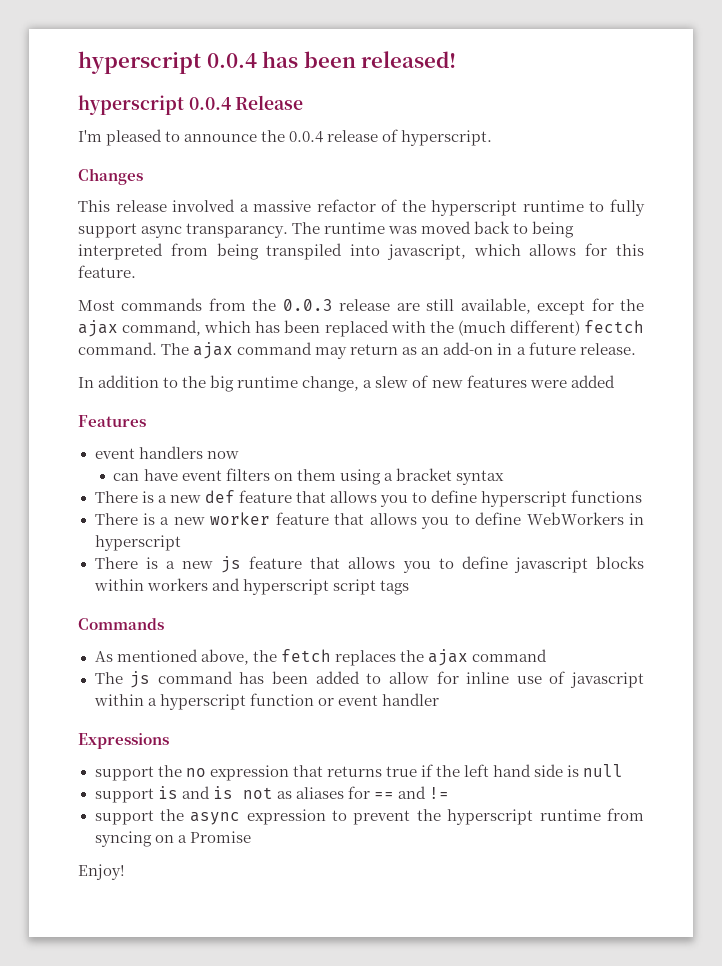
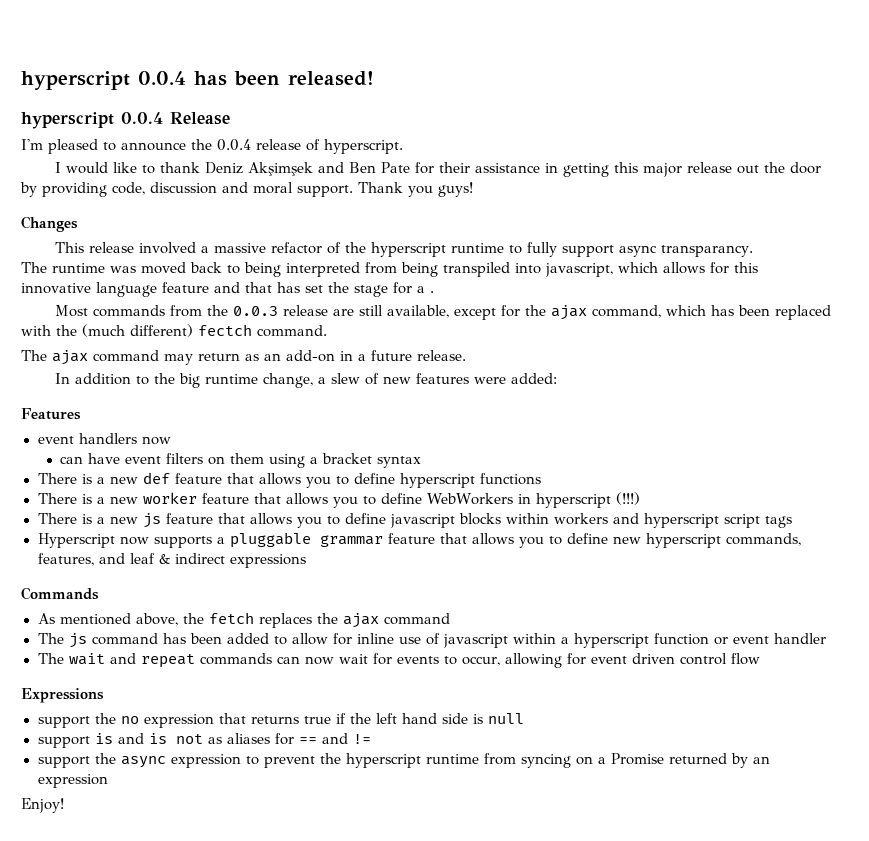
+ I would like to thank Deniz Akşimşek and Ben Pate for their assistance in getting this major release out the door by providing code, discussion and moral support. Thank you guys!
- This release involved a massive refactor of the hyperscript runtime to fully support async transparancy. The runtime was moved back to being interpreted from being transpiled into javascript, which allows for this feature.
+ This release involved a massive refactor of the hyperscript runtime to fully support async transparancy.
+ The runtime was moved back to being interpreted from being transpiled into javascript, which allows for this innovative language feature and that has set the stage for a .
- Most commands from the 0.0.3 release are still available, except for the ajax command, which has been replaced with the (much different) fectch command. The ajax command may return as an add-on in a future release.
+ Most commands from the 0.0.3 release are still available, except for the ajax command, which has been replaced with the (much different) fectch command.
+ The ajax command may return as an add-on in a future release.
- In addition to the big runtime change, a slew of new features were added
+ In addition to the big runtime change, a slew of new features were added:
- There is a new worker feature that allows you to define WebWorkers in hyperscript
+ There is a new worker feature that allows you to define WebWorkers in hyperscript (!!!)
+ Hyperscript now supports a pluggable grammar feature that allows you to define new hyperscript commands, features, and leaf & indirect expressions
+ The wait and repeat commands can now wait for events to occur, allowing for event driven control flow
- support the async expression to prevent the hyperscript runtime from syncing on a Promise
+ support the async expression to prevent the hyperscript runtime from syncing on a Promise returned by an expression

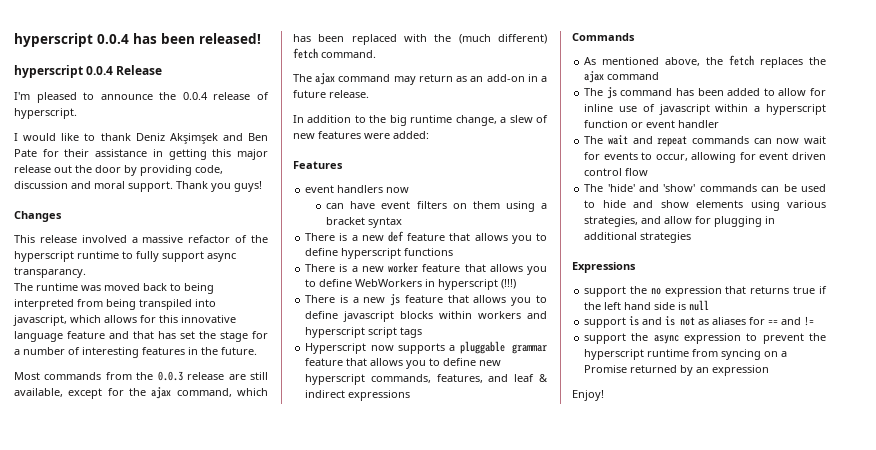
- The runtime was moved back to being interpreted from being transpiled into javascript, which allows for this innovative language feature and that has set the stage for a .
+ The runtime was moved back to being interpreted from being transpiled into javascript, which allows for this innovative language feature and that has set the stage for a number of interesting features in the future.
- Most commands from the 0.0.3 release are still available, except for the ajax command, which has been replaced with the (much different) fectch command.
+ Most commands from the 0.0.3 release are still available, except for the ajax command, which has been replaced with the (much different) fetch command.
+ The 'hide' and 'show' commands can be used to hide and show elements using various strategies, and allow for plugging in additional strategies

